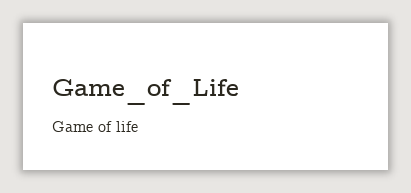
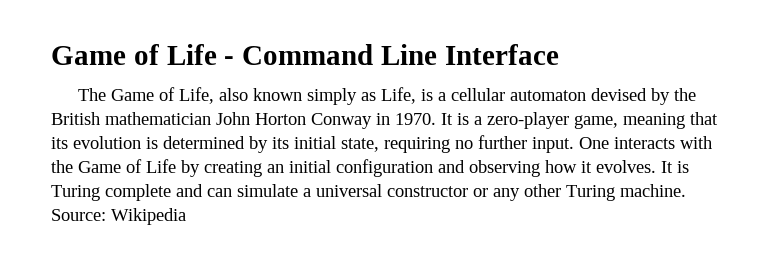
- Game_of_Life
- Game of life
+ Game of Life - Command Line Interface
+ The Game of Life, also known simply as Life, is a cellular automaton devised by the British mathematician John Horton Conway in 1970. It is a zero-player game, meaning that its evolution is determined by its initial state, requiring no further input. One interacts with the Game of Life by creating an initial configuration and observing how it evolves. It is Turing complete and can simulate a universal constructor or any other Turing machine. Source: Wikipedia

